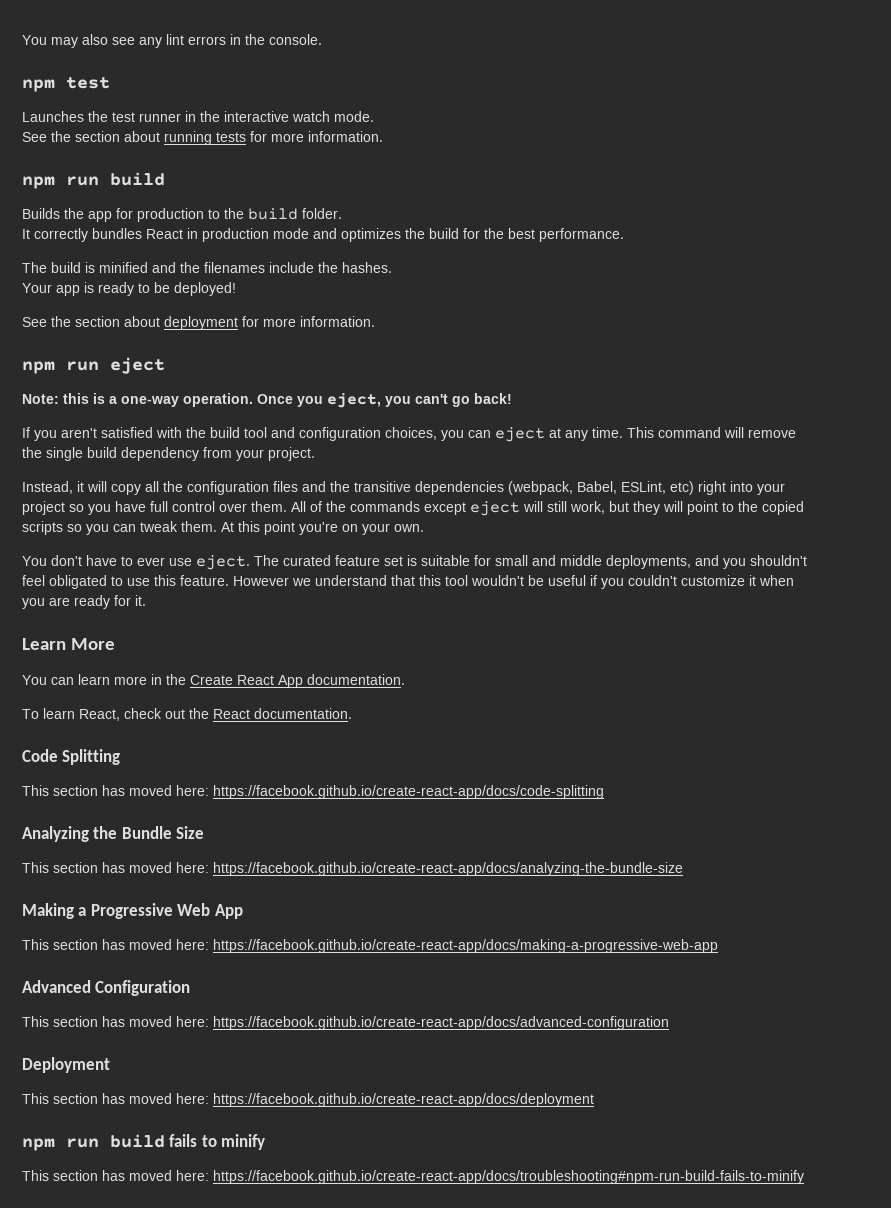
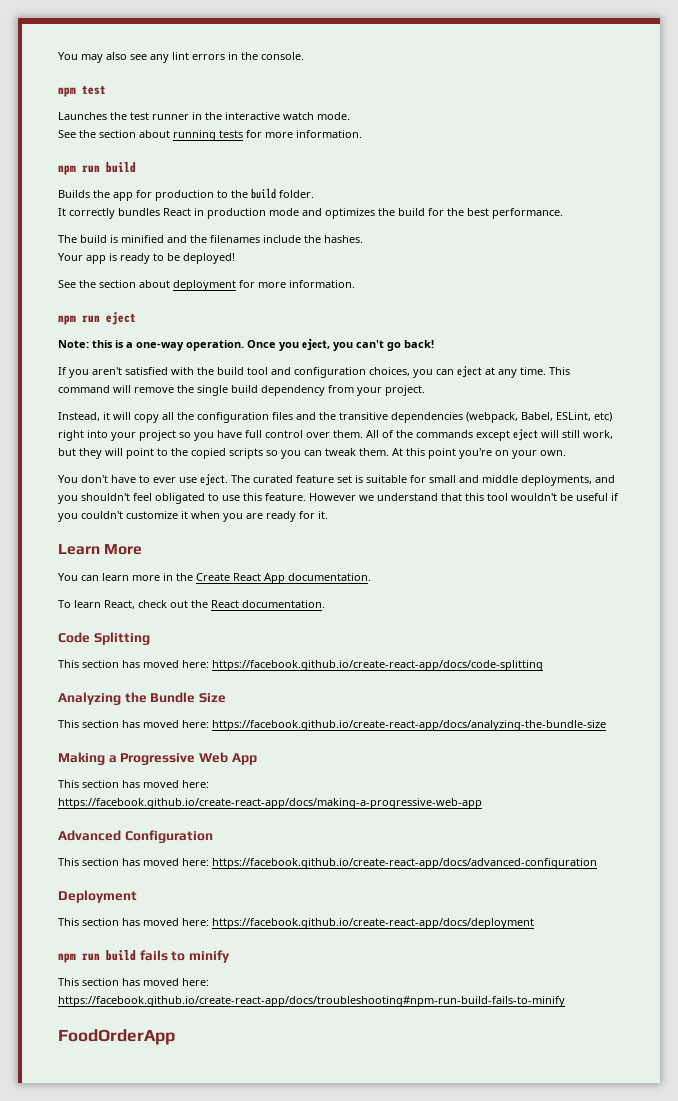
+ FoodOrderApp

